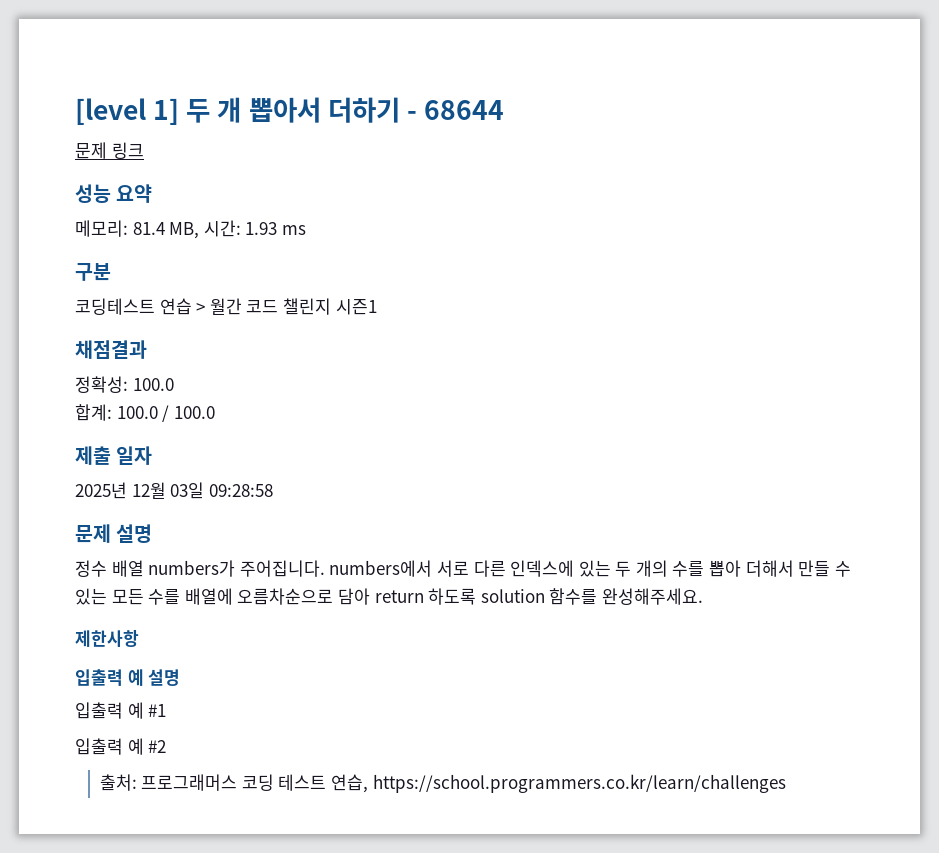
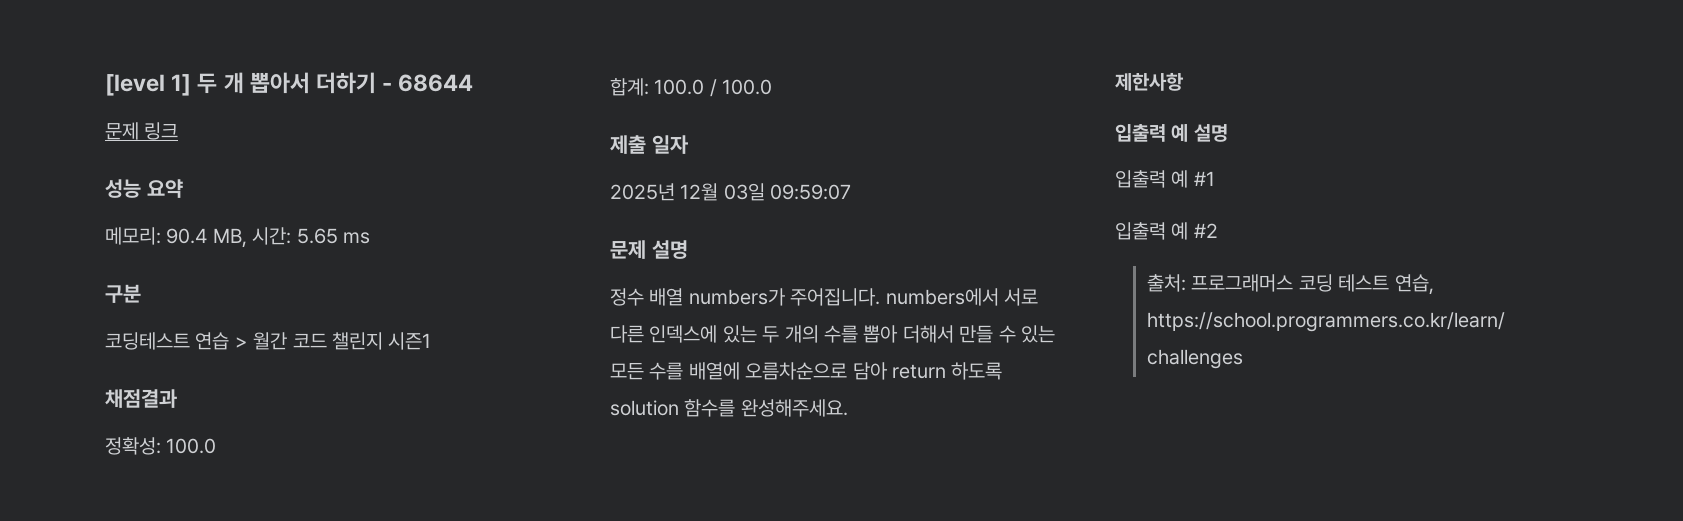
- 메모리: 81.4 MB, 시간: 1.93 ms
+ 메모리: 90.4 MB, 시간: 5.65 ms
- 2025년 12월 03일 09:28:58
+ 2025년 12월 03일 09:59:07

